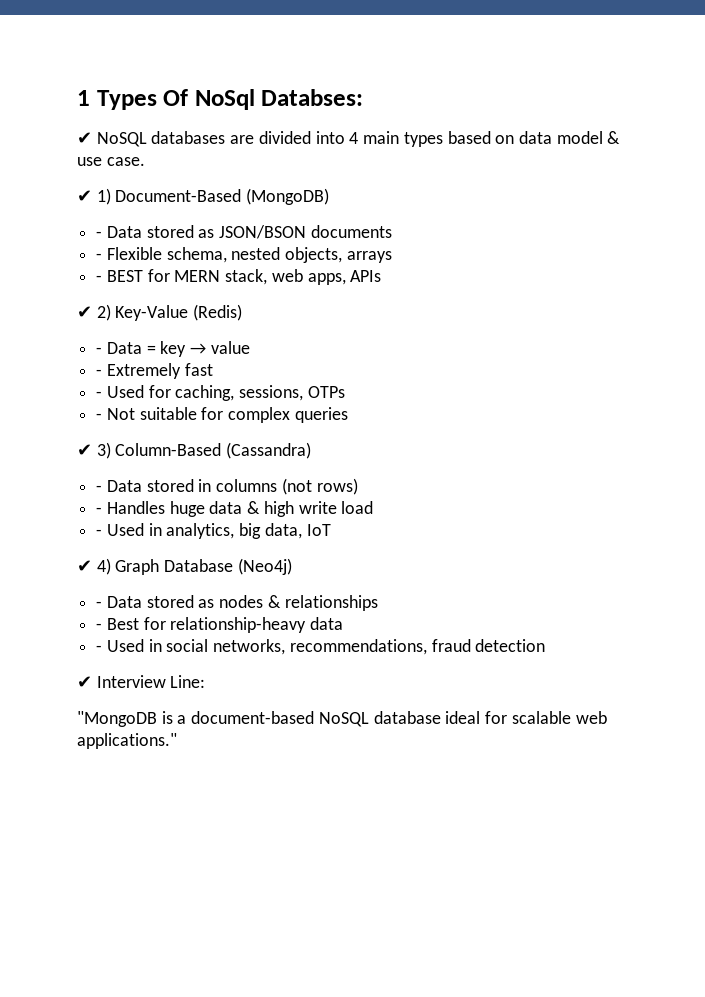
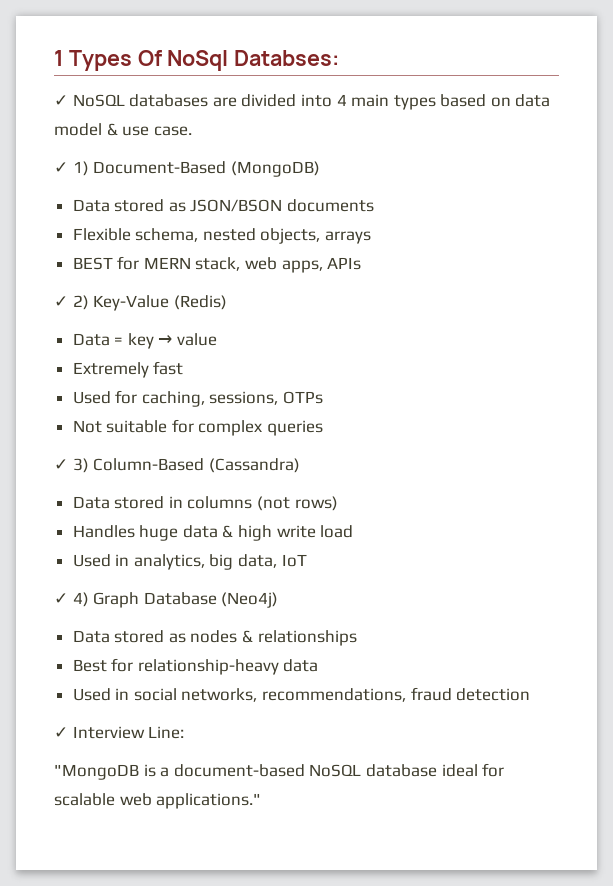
- ✔ NoSQL databases are divided into 4 main types based on data model & use case.
+ ✓ NoSQL databases are divided into 4 main types based on data model & use case.
- ✔ 1) Document-Based (MongoDB)
+ ✓ 1) Document-Based (MongoDB)
- - Data stored as JSON/BSON documents
+ Data stored as JSON/BSON documents
- - Flexible schema, nested objects, arrays
+ Flexible schema, nested objects, arrays
- - BEST for MERN stack, web apps, APIs
+ BEST for MERN stack, web apps, APIs
- ✔ 2) Key-Value (Redis)
+ ✓ 2) Key-Value (Redis)
- - Data = key → value
+ Data = key → value
- - Extremely fast
+ Extremely fast
- - Used for caching, sessions, OTPs
+ Used for caching, sessions, OTPs
- - Not suitable for complex queries
+ Not suitable for complex queries
- ✔ 3) Column-Based (Cassandra)
+ ✓ 3) Column-Based (Cassandra)
- - Data stored in columns (not rows)
+ Data stored in columns (not rows)
- - Handles huge data & high write load
+ Handles huge data & high write load
- - Used in analytics, big data, IoT
+ Used in analytics, big data, IoT
- ✔ 4) Graph Database (Neo4j)
+ ✓ 4) Graph Database (Neo4j)
- - Data stored as nodes & relationships
+ Data stored as nodes & relationships
- - Best for relationship-heavy data
+ Best for relationship-heavy data
- - Used in social networks, recommendations, fraud detection
+ Used in social networks, recommendations, fraud detection
- ✔ Interview Line:
+ ✓ Interview Line:

